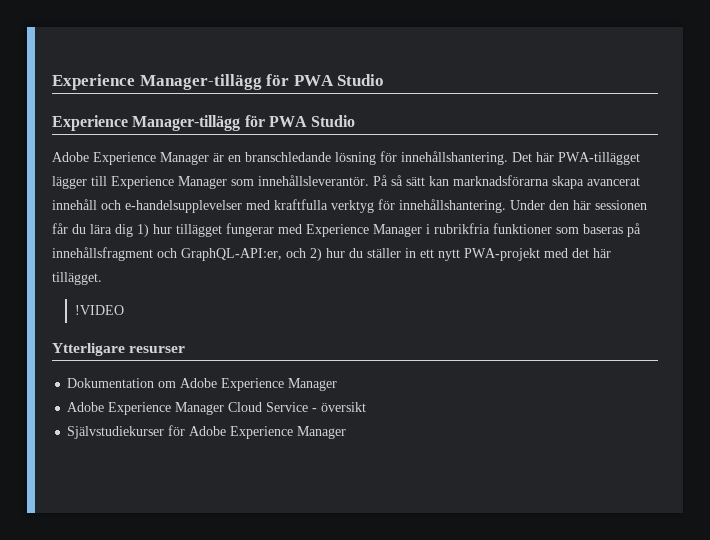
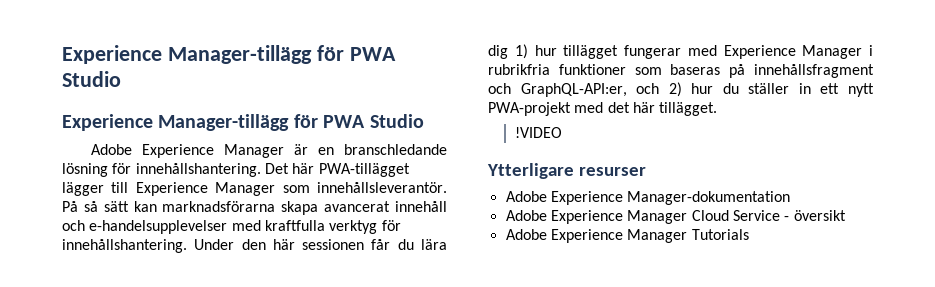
- Dokumentation om Adobe Experience Manager
+ Adobe Experience Manager-dokumentation
- Självstudiekurser för Adobe Experience Manager
+ Adobe Experience Manager Tutorials

